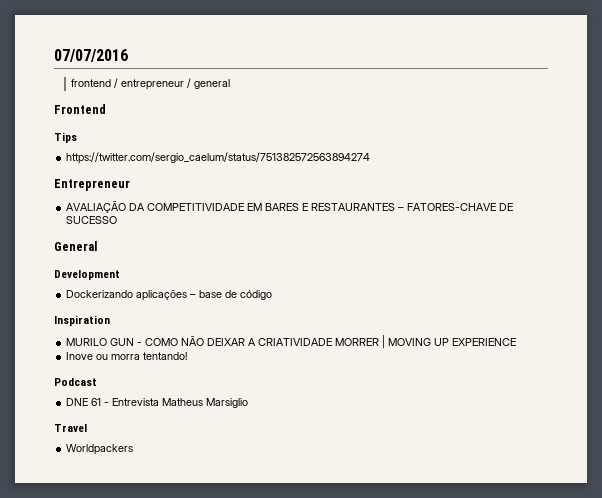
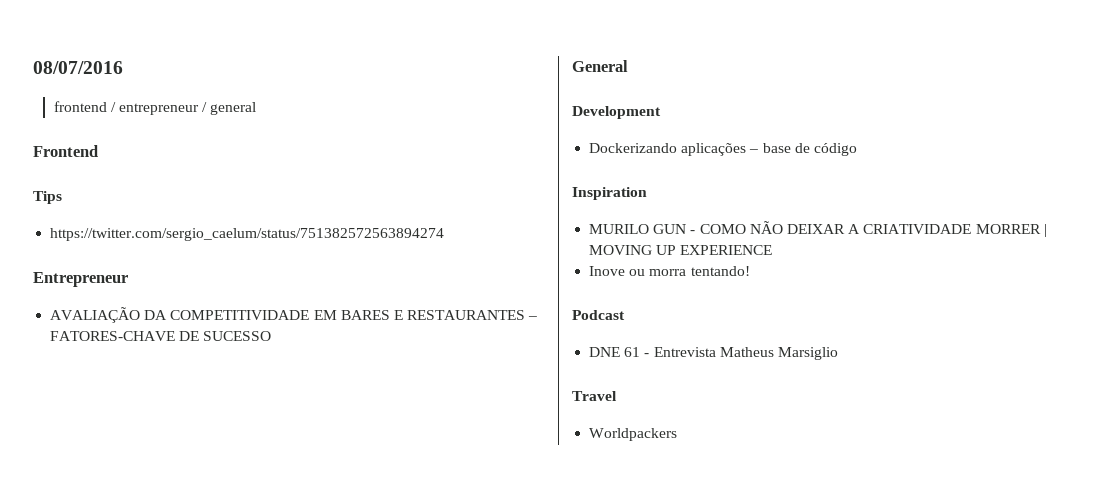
- 07/07/2016
+ 08/07/2016

